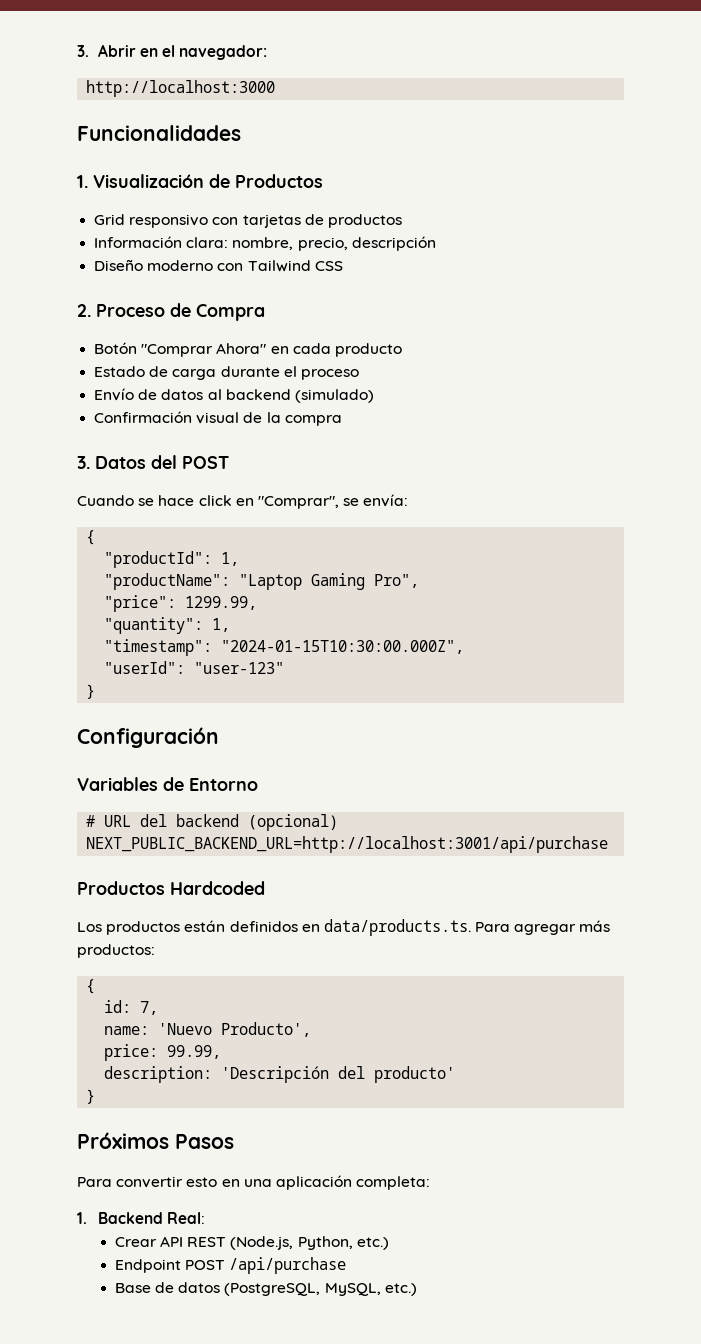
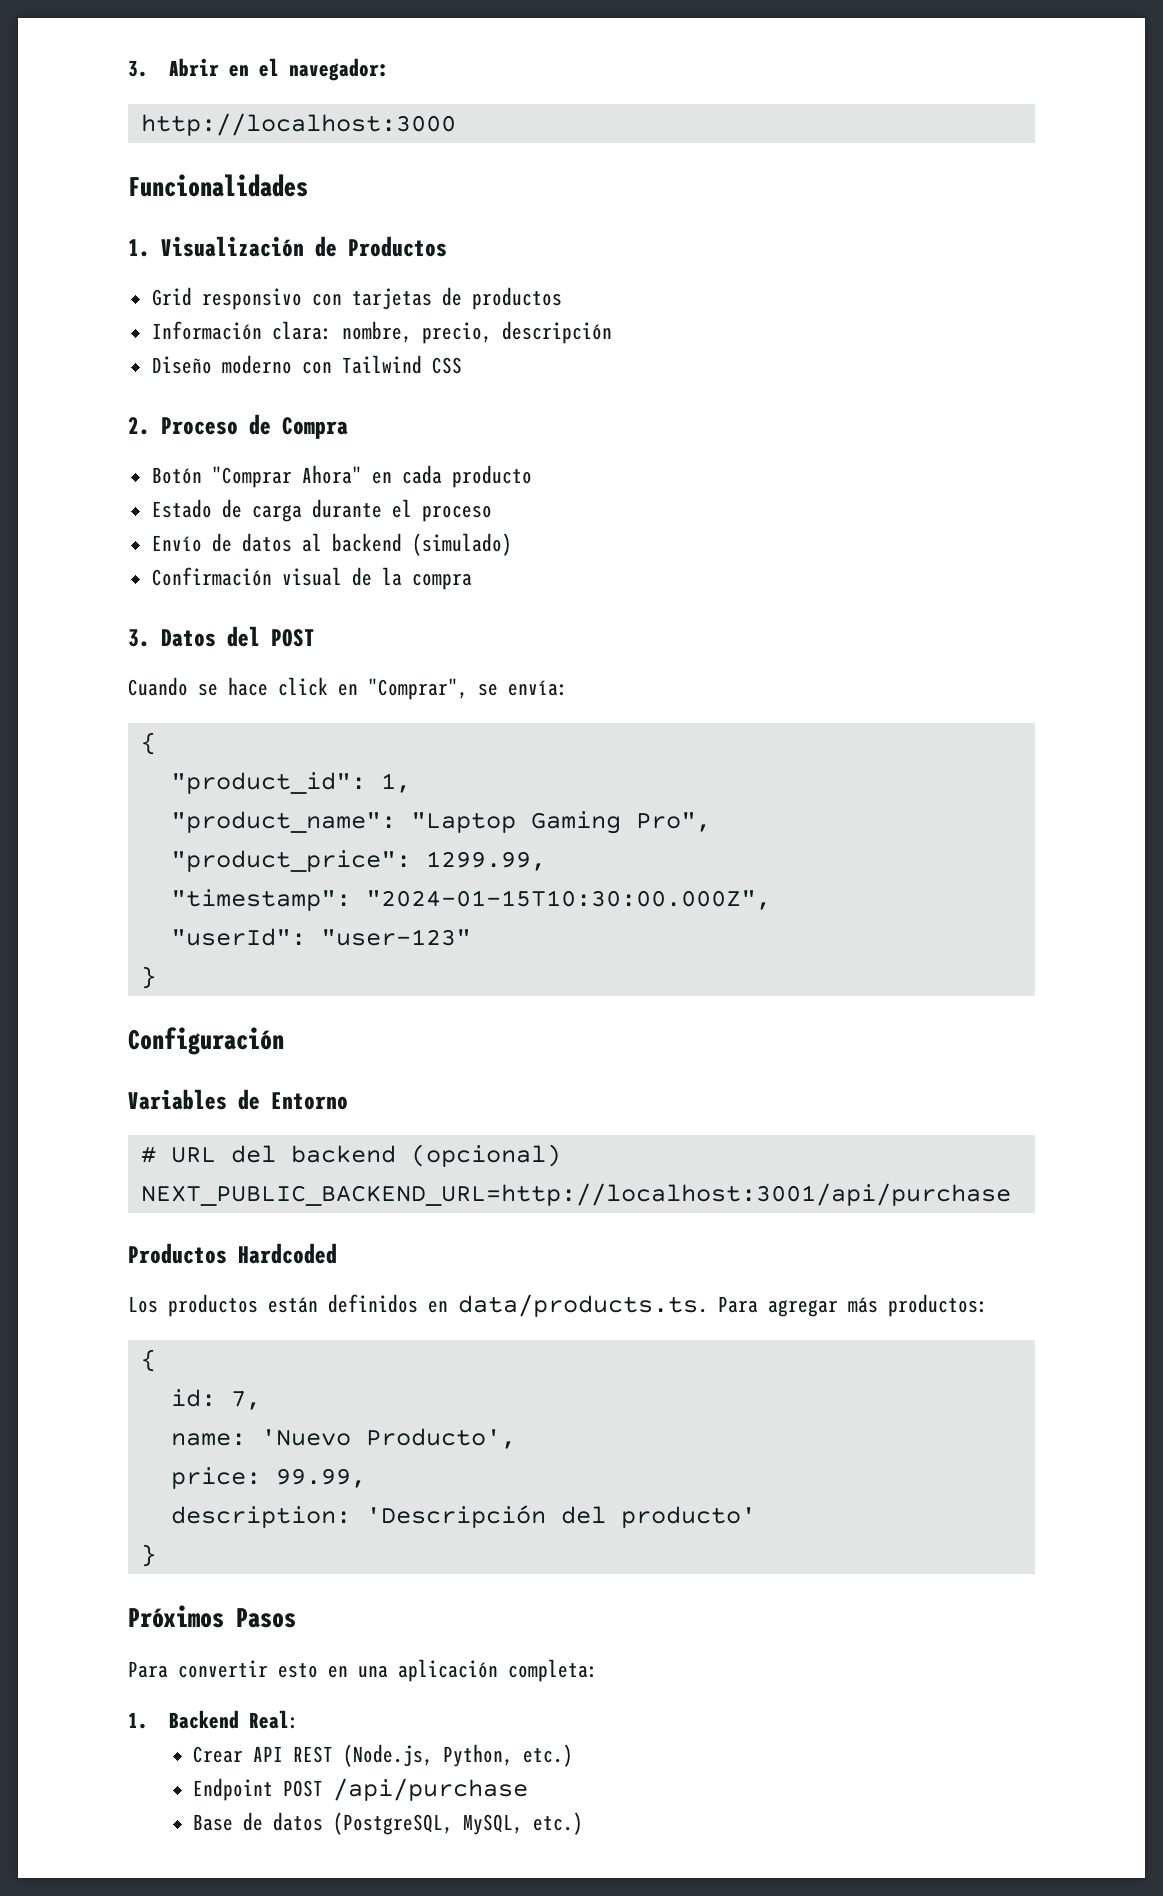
- "productId": 1,
- "productName": "Laptop Gaming Pro",
+ "product_id": 1,
+ "product_name": "Laptop Gaming Pro",
- "price": 1299.99,
+ "product_price": 1299.99,
- "quantity": 1,

